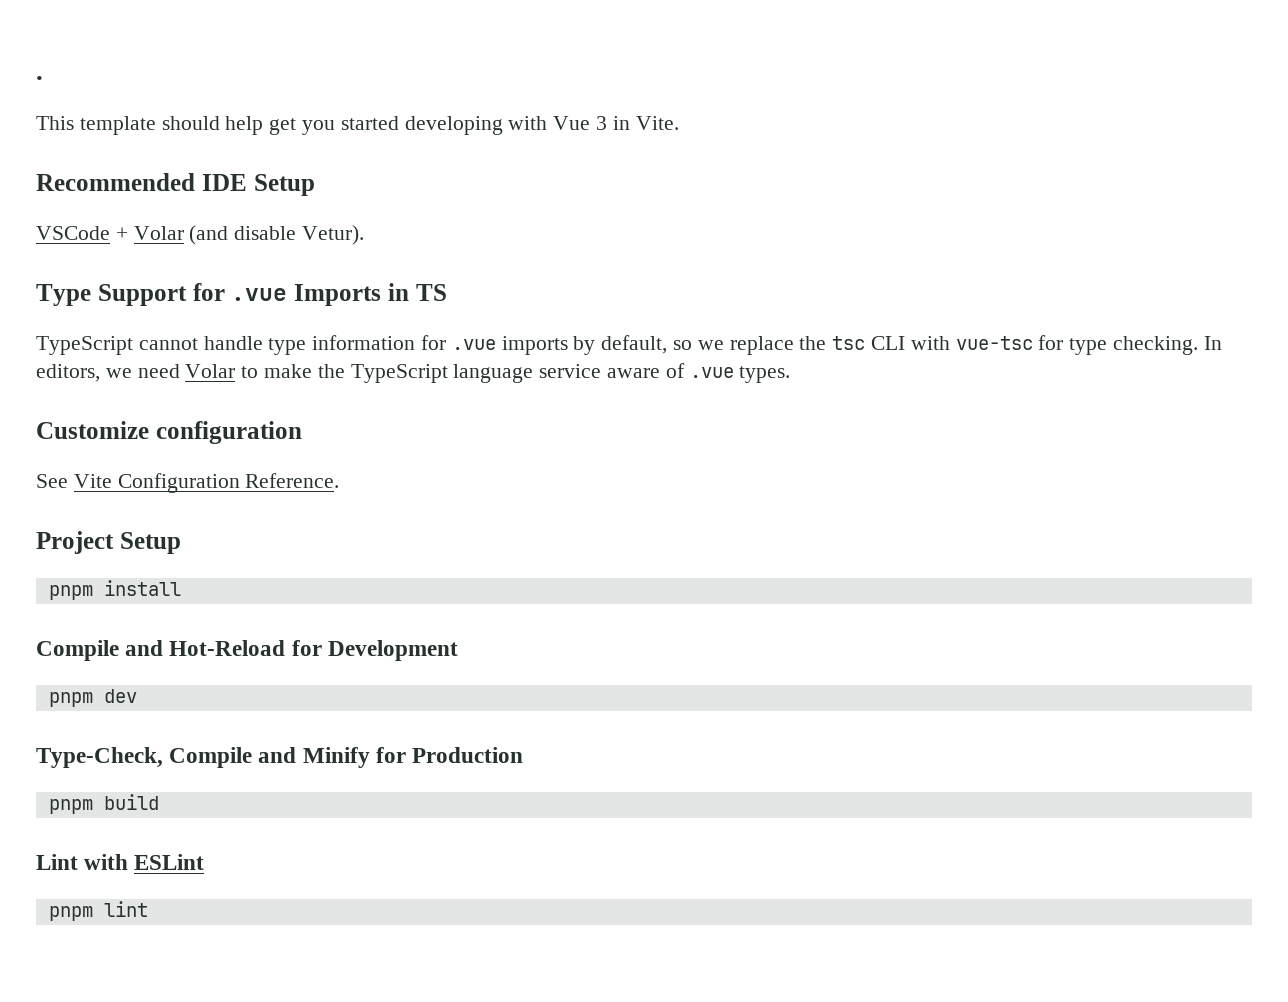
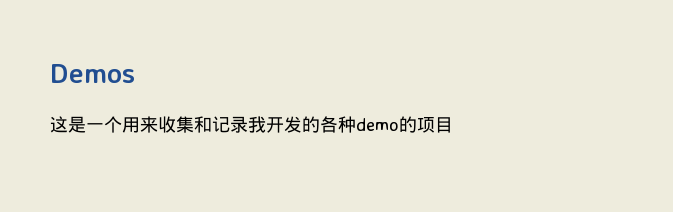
- .
- This template should help get you started developing with Vue 3 in Vite.
- Recommended IDE Setup
- VSCode + Volar (and disable Vetur).
- Type Support for .vue Imports in TS
- TypeScript cannot handle type information for .vue imports by default, so we replace the tsc CLI with vue-tsc for type checking. In editors, we need Volar to make the TypeScript language service aware of .vue types.
- Customize configuration
- See Vite Configuration Reference.
- Project Setup
- pnpm install
- Compile and Hot-Reload for Development
- pnpm dev
- Type-Check, Compile and Minify for Production
- pnpm build
- Lint with ESLint
- pnpm lint
+ Demos
+ 这是一个用来收集和记录我开发的各种demo的项目

